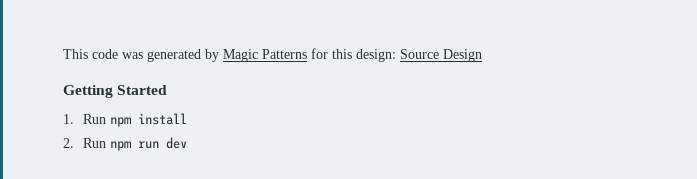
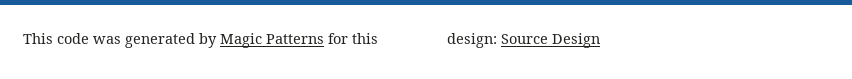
- Getting Started
- 1. Run npm install
- 2. Run npm run dev

